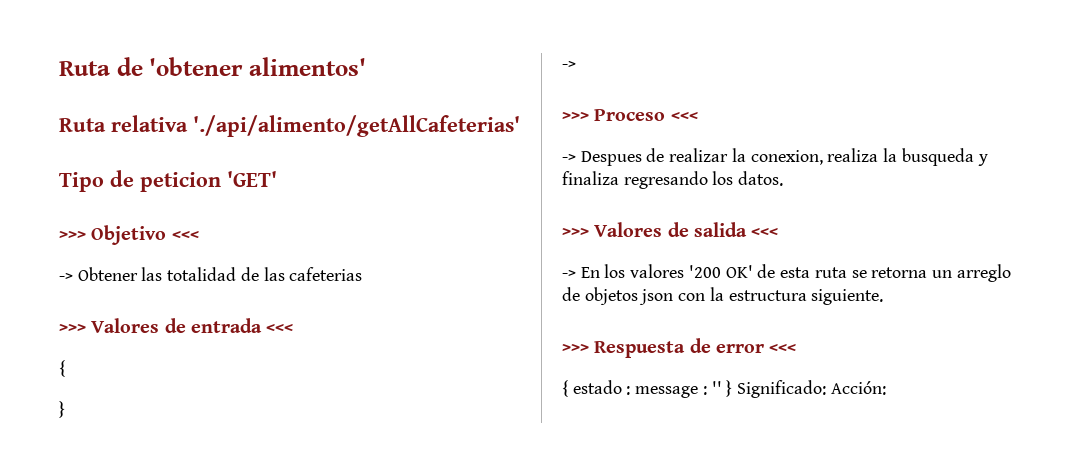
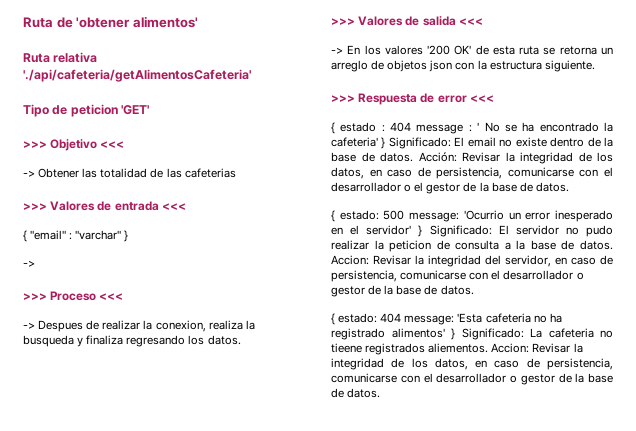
- Ruta relativa './api/alimento/getAllCafeterias'
+ Ruta relativa './api/cafeteria/getAlimentosCafeteria'
  >>> Valores de entrada <<<
- {
- }
+ { "email" : "varchar" }
- { estado : message : '' } Significado: Acción:
+ { estado : 404 message : ' No se ha encontrado la cafeteria' } Significado: El email no existe dentro de la base de datos. Acción: Revisar la integridad de los datos, en caso de persistencia, comunicarse con el desarrollador o el gestor de la base de datos.
+ { estado: 500 message: 'Ocurrio un error inesperado en el servidor' } Significado: El servidor no pudo realizar la peticion de consulta a la base de datos. Accion: Revisar la integridad del servidor, en caso de persistencia, comunicarse con el desarrollador o gestor de la base de datos.
+ { estado: 404 message: 'Esta cafeteria no ha registrado alimentos' } Significado: La cafeteria no tieene registrados aliementos. Accion: Revisar la integridad de los datos, en caso de persistencia, comunicarse con el desarrollador o gestor de la base de datos.

